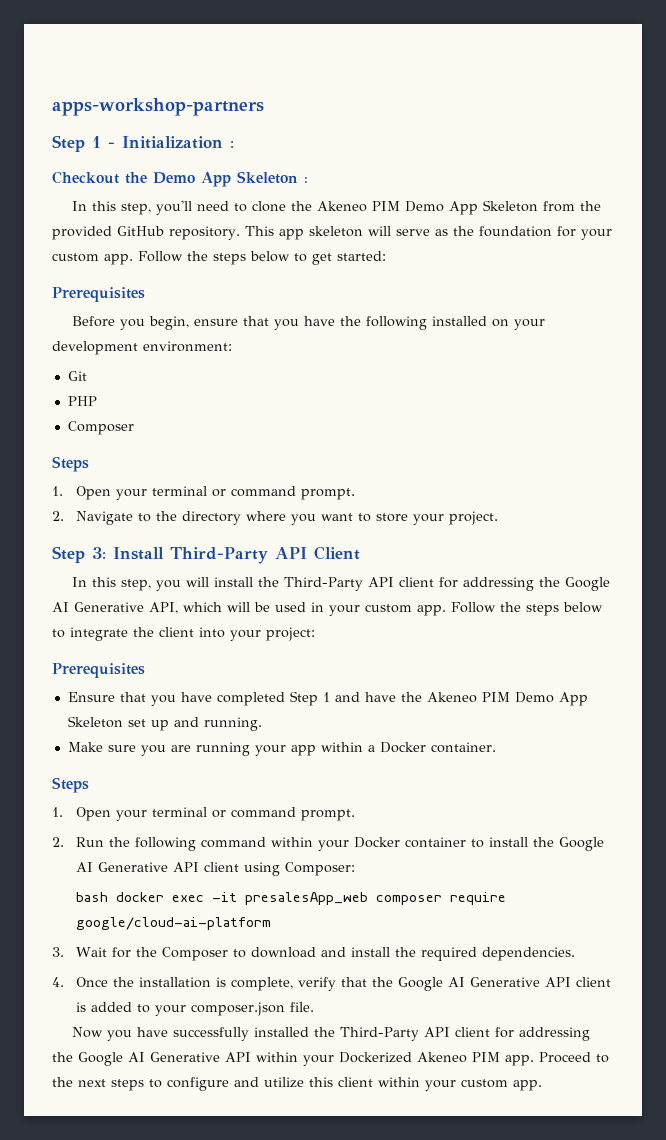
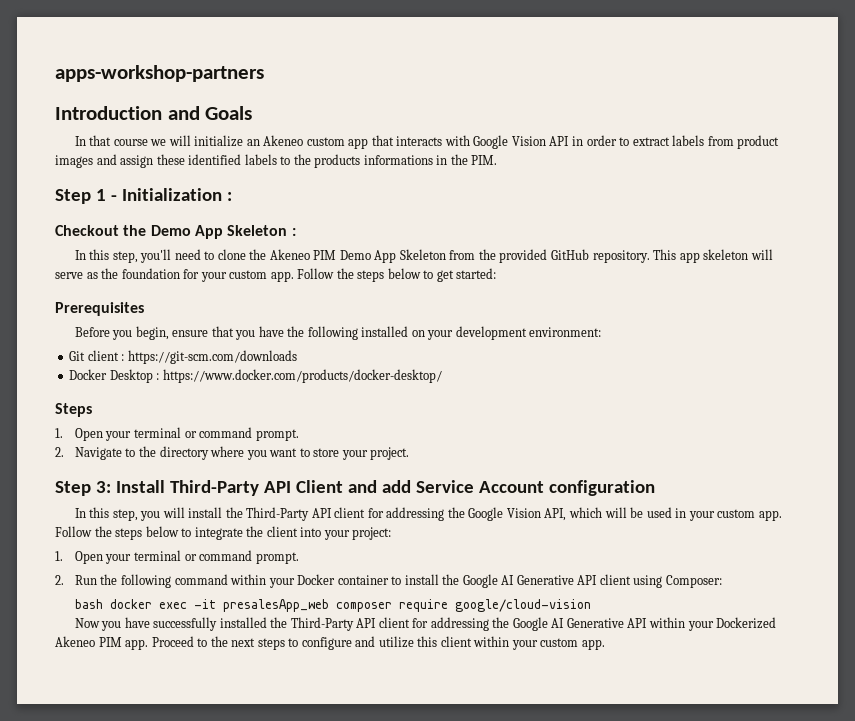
+ Introduction and Goals
+ In that course we will initialize an Akeneo custom app that interacts with Google Vision API in order to extract labels from product images and assign these identified labels to the products informations in the PIM.
- Git
- PHP
- Composer
+ Git client : https://git-scm.com/downloads
+ Docker Desktop : https://www.docker.com/products/docker-desktop/
- Step 3: Install Third-Party API Client
+ Step 3: Install Third-Party API Client and add Service Account configuration
- In this step, you will install the Third-Party API client for addressing the Google AI Generative API, which will be used in your custom app.
+ In this step, you will install the Third-Party API client for addressing the Google Vision API, which will be used in your custom app.
  Follow the steps below to integrate the client into your project:
- Prerequisites
- Ensure that you have completed Step 1 and have the Akeneo PIM Demo App Skeleton set up and running.
- Make sure you are running your app within a Docker container.
- Steps
- bash docker exec -it presalesApp_web composer require google/cloud-ai-platform
- 3. Wait for the Composer to download and install the required dependencies.
- 4. Once the installation is complete, verify that the Google AI Generative API client is added to your composer.json file.
+ bash docker exec -it presalesApp_web composer require google/cloud-vision

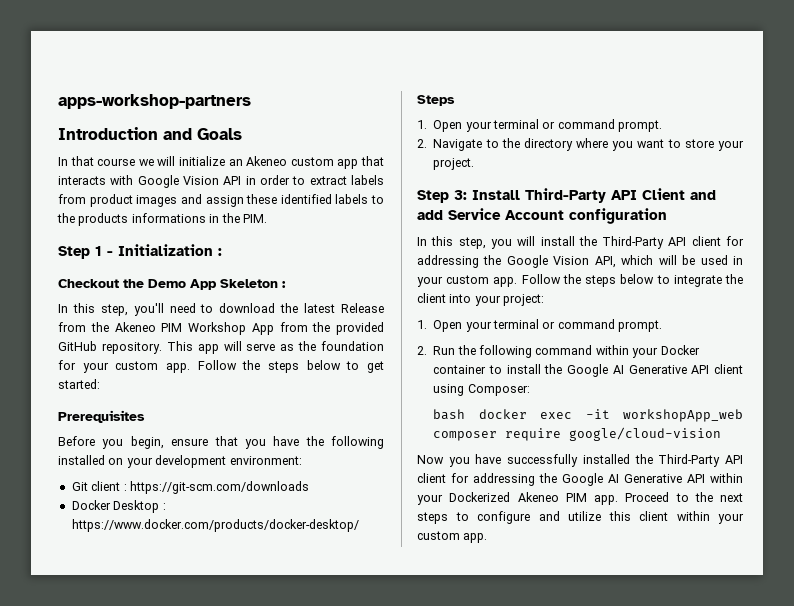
- In this step, you'll need to clone the Akeneo PIM Demo App Skeleton from the provided GitHub repository.
+ In this step, you'll need to download the latest Release from the Akeneo PIM Workshop App from the provided GitHub repository.
- This app skeleton will serve as the foundation for your custom app.
+ This app will serve as the foundation for your custom app.
- bash docker exec -it presalesApp_web composer require google/cloud-vision
+ bash docker exec -it workshopApp_web composer require google/cloud-vision

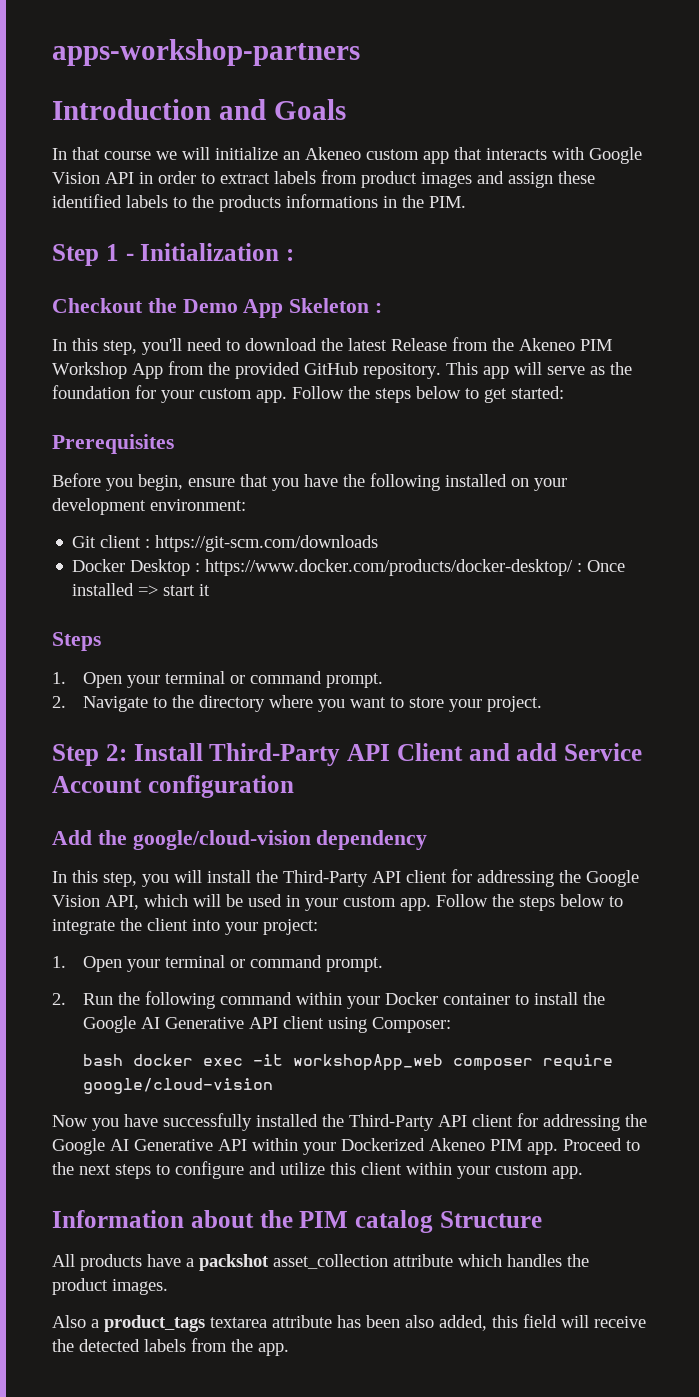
- Docker Desktop : https://www.docker.com/products/docker-desktop/
+ Docker Desktop : https://www.docker.com/products/docker-desktop/ : Once installed => start it
- Step 3: Install Third-Party API Client and add Service Account configuration
+ Step 2: Install Third-Party API Client and add Service Account configuration
+ Add the google/cloud-vision dependency
+ Information about the PIM catalog Structure
+ All products have a packshot asset_collection attribute which handles the product images.
+ Also a product_tags textarea attribute has been also added, this field will receive the detected labels from the app.

